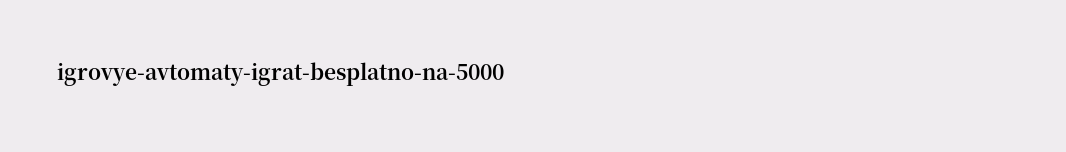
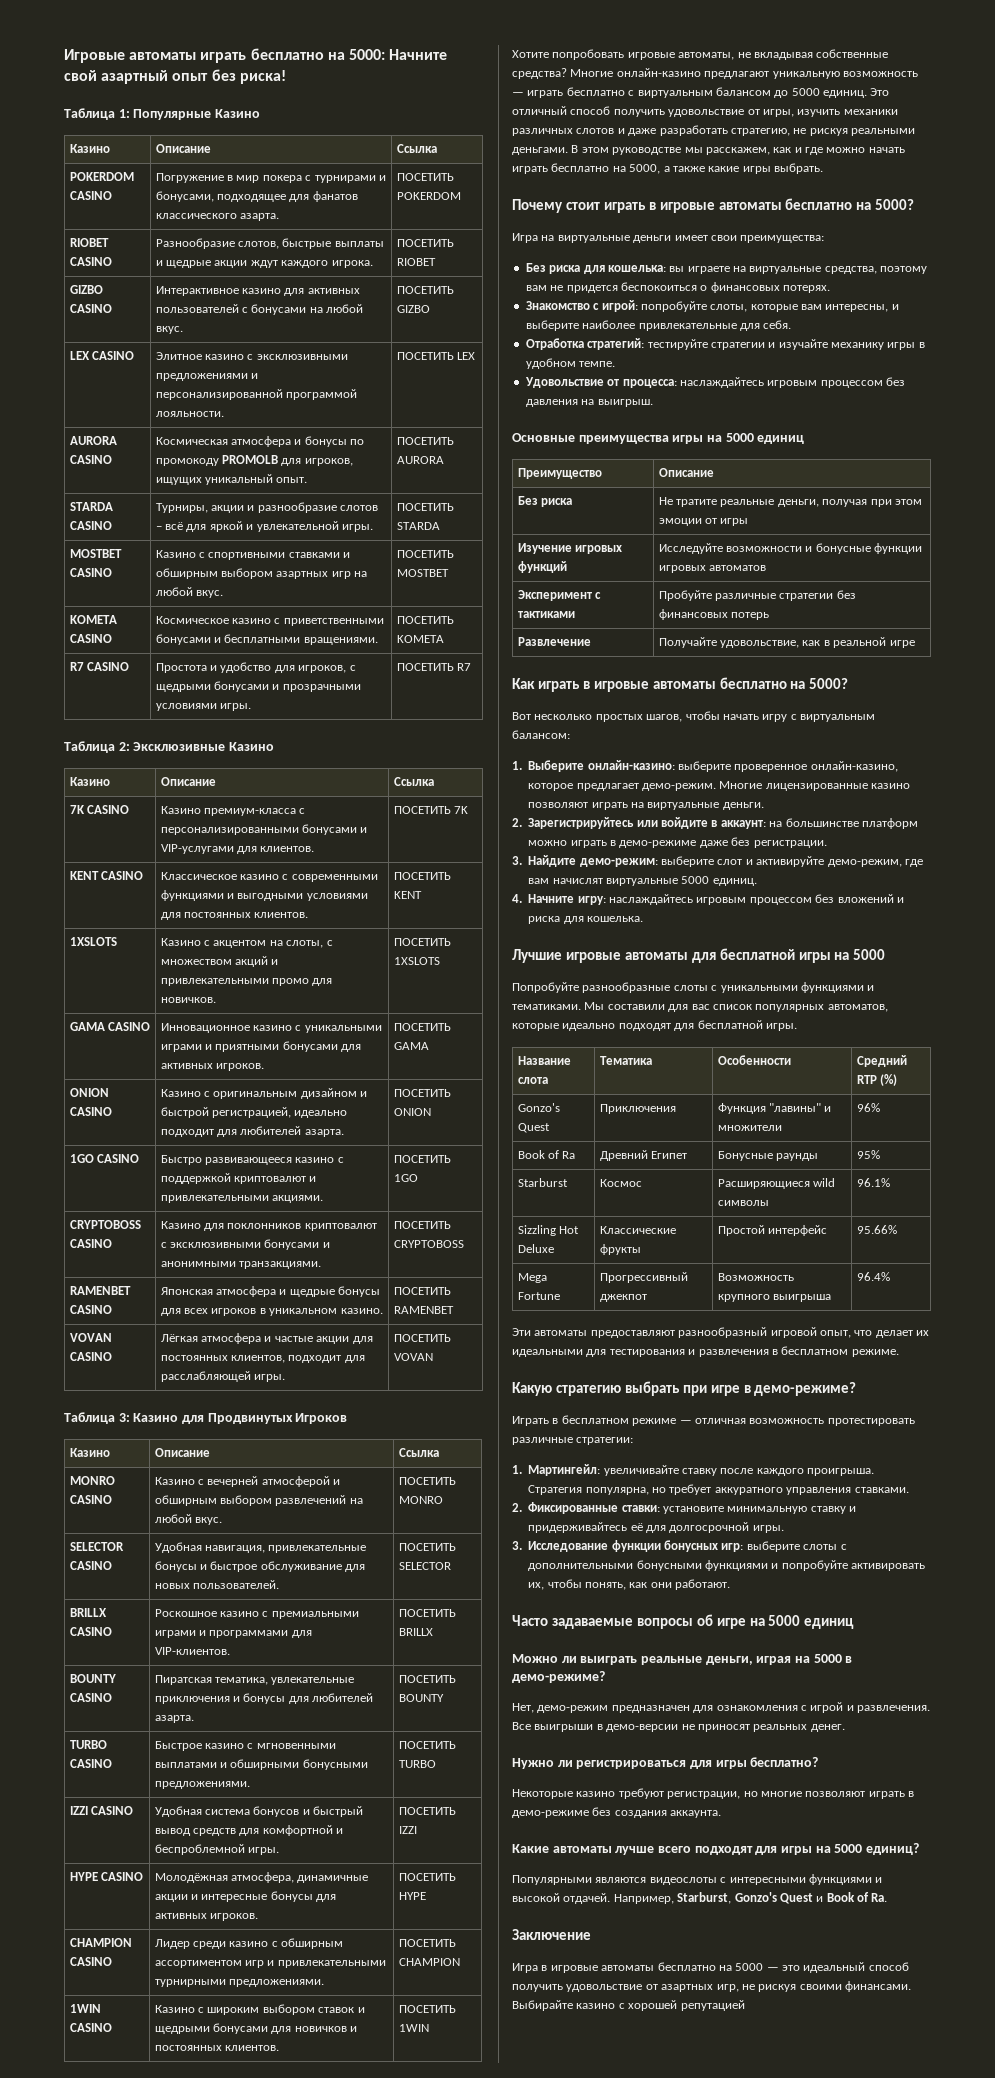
- igrovye-avtomaty-igrat-besplatno-na-5000
+ Игровые автоматы играть бесплатно на 5000: Начните свой азартный опыт без риска!
+ Таблица 1: Популярные Казино
+ Казино | Описание | Ссылка
+ POKERDOM CASINO | Погружение в мир покера с турнирами и бонусами, подходящее для фанатов классического азарта. | ПОСЕТИТЬ POKERDOM
+ RIOBET CASINO | Разнообразие слотов, быстрые выплаты и щедрые акции ждут каждого игрока. | ПОСЕТИТЬ RIOBET
+ GIZBO CASINO | Интерактивное казино для активных пользователей с бонусами на любой вкус. | ПОСЕТИТЬ GIZBO
+ LEX CASINO | Элитное казино с эксклюзивными предложениями и персонализированной программой лояльности. | ПОСЕТИТЬ LEX
+ AURORA CASINO | Космическая атмосфера и бонусы по промокоду PROMOLB для игроков, ищущих уникальный опыт. | ПОСЕТИТЬ AURORA
+ STARDA CASINO | Турниры, акции и разнообразие слотов – всё для яркой и увлекательной игры. | ПОСЕТИТЬ STARDA
+ MOSTBET CASINO | Казино с спортивными ставками и обширным выбором азартных игр на любой вкус. | ПОСЕТИТЬ MOSTBET
+ KOMETA CASINO | Космическое казино с приветственными бонусами и бесплатными вращениями. | ПОСЕТИТЬ KOMETA
+ R7 CASINO | Простота и удобство для игроков, с щедрыми бонусами и прозрачными условиями игры. | ПОСЕТИТЬ R7
+ Таблица 2: Эксклюзивные Казино
+ Казино | Описание | Ссылка
+ 7K CASINO | Казино премиум-класса с персонализированными бонусами и VIP-услугами для клиентов. | ПОСЕТИТЬ 7K
+ KENT CASINO | Классическое казино с современными функциями и выгодными условиями для постоянных клиентов. | ПОСЕТИТЬ KENT
+ 1XSLOTS | Казино с акцентом на слоты, с множеством акций и привлекательными промо для новичков. | ПОСЕТИТЬ 1XSLOTS
+ GAMA CASINO | Инновационное казино с уникальными играми и приятными бонусами для активных игроков. | ПОСЕТИТЬ GAMA
+ ONION CASINO | Казино с оригинальным дизайном и быстрой регистрацией, идеально подходит для любителей азарта. | ПОСЕТИТЬ ONION
+ 1GO CASINO | Быстро развивающееся казино с поддержкой криптовалют и привлекательными акциями. | ПОСЕТИТЬ 1GO
+ CRYPTOBOSS CASINO | Казино для поклонников криптовалют с эксклюзивными бонусами и анонимными транзакциями. | ПОСЕТИТЬ CRYPTOBOSS
+ RAMENBET CASINO | Японская атмосфера и щедрые бонусы для всех игроков в уникальном казино. | ПОСЕТИТЬ RAMENBET
+ VOVAN CASINO | Лёгкая атмосфера и частые акции для постоянных клиентов, подходит для расслабляющей игры. | ПОСЕТИТЬ VOVAN
+ Таблица 3: Казино для Продвинутых Игроков
+ Казино | Описание | Ссылка
+ MONRO CASINO | Казино с вечерней атмосферой и обширным выбором развлечений на любой вкус. | ПОСЕТИТЬ MONRO
+ SELECTOR CASINO | Удобная навигация, привлекательные бонусы и быстрое обслуживание для новых пользователей. | ПОСЕТИТЬ SELECTOR
+ BRILLX CASINO | Роскошное казино с премиальными играми и программами для VIP-клиентов. | ПОСЕТИТЬ BRILLX
+ BOUNTY CASINO | Пиратская тематика, увлекательные приключения и бонусы для любителей азарта. | ПОСЕТИТЬ BOUNTY
+ TURBO CASINO | Быстрое казино с мгновенными выплатами и обширными бонусными предложениями. | ПОСЕТИТЬ TURBO
+ IZZI CASINO | Удобная система бонусов и быстрый вывод средств для комфортной и беспроблемной игры. | ПОСЕТИТЬ IZZI
+ HYPE CASINO | Молодёжная атмосфера, динамичные акции и интересные бонусы для активных игроков. | ПОСЕТИТЬ HYPE
+ CHAMPION CASINO | Лидер среди казино с обширным ассортиментом игр и привлекательными турнирными предложениями. | ПОСЕТИТЬ CHAMPION
+ 1WIN CASINO | Казино с широким выбором ставок и щедрыми бонусами для новичков и постоянных клиентов. | ПОСЕТИТЬ 1WIN
+ Хотите попробовать игровые автоматы, не вкладывая собственные средства? Многие онлайн-казино предлагают уникальную возможность — играть бесплатно с виртуальным балансом до 5000 единиц. Это отличный способ получить удовольствие от игры, изучить механики различных слотов и даже разработать стратегию, не рискуя реальными деньгами. В этом руководстве мы расскажем, как и где можно начать играть бесплатно на 5000, а также какие игры выбрать.
+ Почему стоит играть в игровые автоматы бесплатно на 5000?
+ Игра на виртуальные деньги имеет свои преимущества:
+ Без риска для кошелька: вы играете на виртуальные средства, поэтому вам не придется беспокоиться о финансовых потерях.
+ Знакомство с игрой: попробуйте слоты, которые вам интересны, и выберите наиболее привлекательные для себя.
+ Отработка стратегий: тестируйте стратегии и изучайте механику игры в удобном темпе.
+ Удовольствие от процесса: наслаждайтесь игровым процессом без давления на выигрыш.
+ Основные преимущества игры на 5000 единиц
+ Преимущество | Описание
+ Без риска | Не тратите реальные деньги, получая при этом эмоции от игры
+ Изучение игровых функций | Исследуйте возможности и бонусные функции игровых автоматов
+ Эксперимент с тактиками | Пробуйте различные стратегии без финансовых потерь
+ Развлечение | Получайте удовольствие, как в реальной игре
+ Как играть в игровые автоматы бесплатно на 5000?
+ Вот несколько простых шагов, чтобы начать игру с виртуальным балансом:
+ 1. Выберите онлайн-казино: выберите проверенное онлайн-казино, которое предлагает демо-режим. Многие лицензированные казино позволяют играть на виртуальные деньги.
+ 2. Зарегистрируйтесь или войдите в аккаунт: на большинстве платформ можно играть в демо-режиме даже без регистрации.
+ 3. Найдите демо-режим: выберите слот и активируйте демо-режим, где вам начислят виртуальные 5000 единиц.
+ 4. Начните игру: наслаждайтесь игровым процессом без вложений и риска для кошелька.
+ Лучшие игровые автоматы для бесплатной игры на 5000
+ Попробуйте разнообразные слоты с уникальными функциями и тематиками. Мы составили для вас список популярных автоматов, которые идеально подходят для бесплатной игры.
+ Название слота | Тематика | Особенности | Средний RTP (%)
+ Gonzo's Quest | Приключения | Функция "лавины" и множители | 96%
+ Book of Ra | Древний Египет | Бонусные раунды | 95%
+ Starburst | Космос | Расширяющиеся wild символы | 96.1%
+ Sizzling Hot Deluxe | Классические фрукты | Простой интерфейс | 95.66%
+ Mega Fortune | Прогрессивный джекпот | Возможность крупного выигрыша | 96.4%
+ Эти автоматы предоставляют разнообразный игровой опыт, что делает их идеальными для тестирования и развлечения в бесплатном режиме.
+ Какую стратегию выбрать при игре в демо-режиме?
+ Играть в бесплатном режиме — отличная возможность протестировать различные стратегии:
+ 1. Мартингейл: увеличивайте ставку после каждого проигрыша. Стратегия популярна, но требует аккуратного управления ставками.
+ 2. Фиксированные ставки: установите минимальную ставку и придерживайтесь её для долгосрочной игры.
+ 3. Исследование функции бонусных игр: выберите слоты с дополнительными бонусными функциями и попробуйте активировать их, чтобы понять, как они работают.
+ Часто задаваемые вопросы об игре на 5000 единиц
+ Можно ли выиграть реальные деньги, играя на 5000 в демо-режиме?
+ Нет, демо-режим предназначен для ознакомления с игрой и развлечения. Все выигрыши в демо-версии не приносят реальных денег.
+ Нужно ли регистрироваться для игры бесплатно?
+ Некоторые казино требуют регистрации, но многие позволяют играть в демо-режиме без создания аккаунта.
+ Какие автоматы лучше всего подходят для игры на 5000 единиц?
+ Популярными являются видеослоты с интересными функциями и высокой отдачей. Например, Starburst, Gonzo's Quest и Book of Ra.
+ Заключение
+ Игра в игровые автоматы бесплатно на 5000 — это идеальный способ получить удовольствие от азартных игр, не рискуя своими финансами. Выбирайте казино с хорошей репутацией

